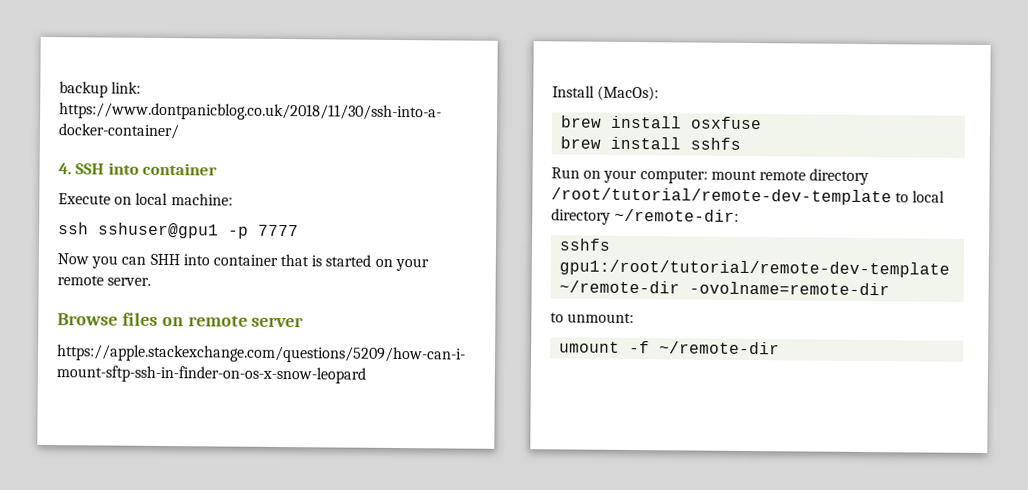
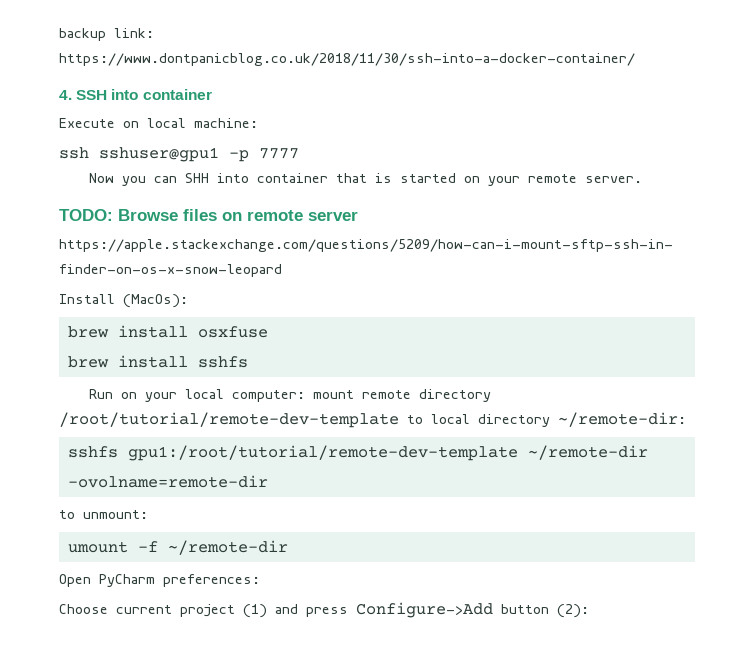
- Browse files on remote server
+ TODO: Browse files on remote server
- Run on your computer: mount remote directory /root/tutorial/remote-dev-template to local directory ~/remote-dir:
+ Run on your local computer: mount remote directory /root/tutorial/remote-dev-template to local directory ~/remote-dir:
+ Open PyCharm preferences:
+ Choose current project (1) and press Configure->Add button (2):

